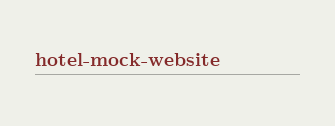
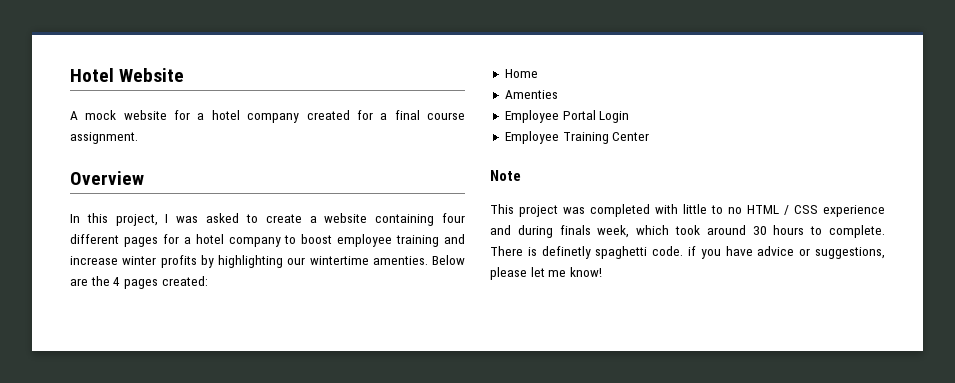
- hotel-mock-website
+ Hotel Website
+ A mock website for a hotel company created for a final course assignment.
+ Overview
+ In this project, I was asked to create a website containing four different pages for a hotel company to boost employee training and increase winter profits by highlighting our wintertime amenties. Below are the 4 pages created:
+ Home
+ Amenties
+ Employee Portal Login
+ Employee Training Center
+ Note
+ This project was completed with little to no HTML / CSS experience and during finals week, which took around 30 hours to complete. There is definetly spaghetti code. if you have advice or suggestions, please let me know!

